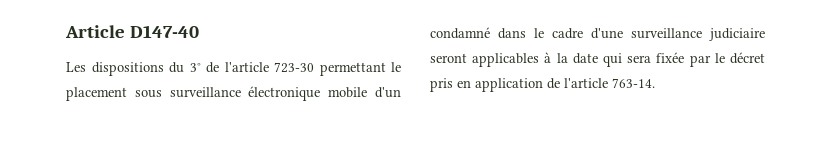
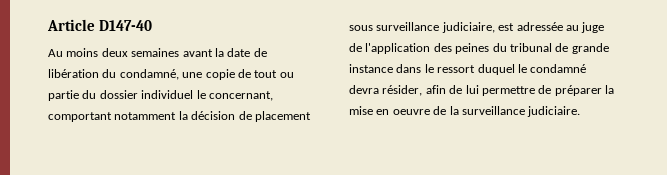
- Les dispositions du 3° de l'article 723-30 permettant le placement sous surveillance électronique mobile d'un condamné dans le cadre d'une surveillance judiciaire seront applicables à la date qui sera fixée par le décret pris en application de l'article 763-14.
+ Au moins deux semaines avant la date de libération du condamné, une copie de tout ou partie du dossier individuel le concernant, comportant notamment la décision de placement sous surveillance judiciaire, est adressée au juge de l'application des peines du tribunal de grande instance dans le ressort duquel le condamné devra résider, afin de lui permettre de préparer la mise en oeuvre de la surveillance judiciaire.

